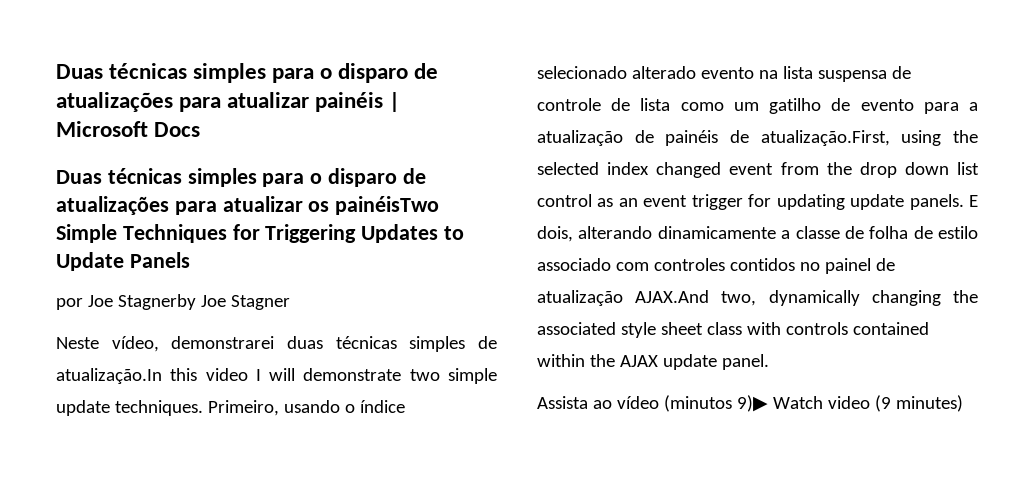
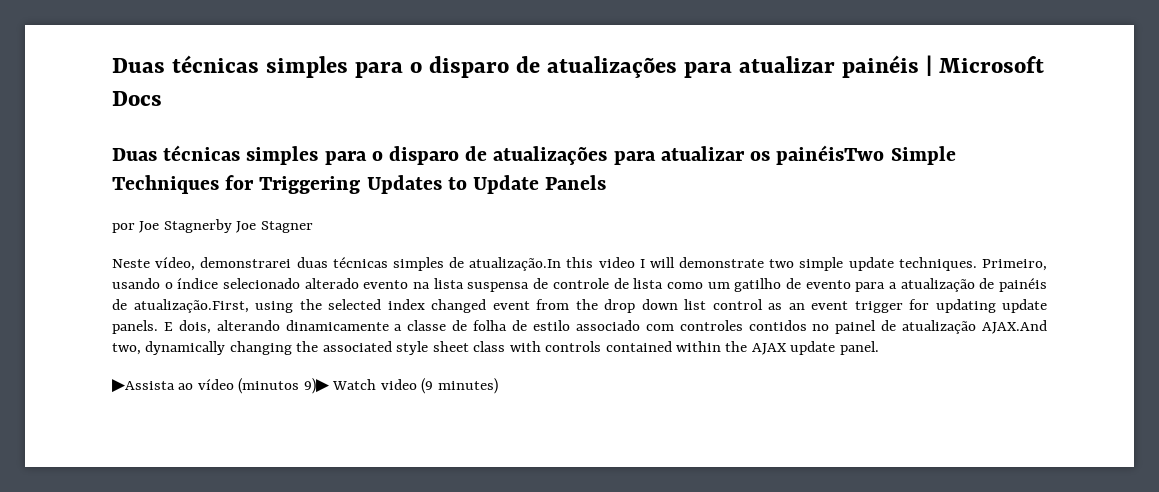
- Assista ao vídeo (minutos 9)▶ Watch video (9 minutes)
+ ▶Assista ao vídeo (minutos 9)▶ Watch video (9 minutes)

